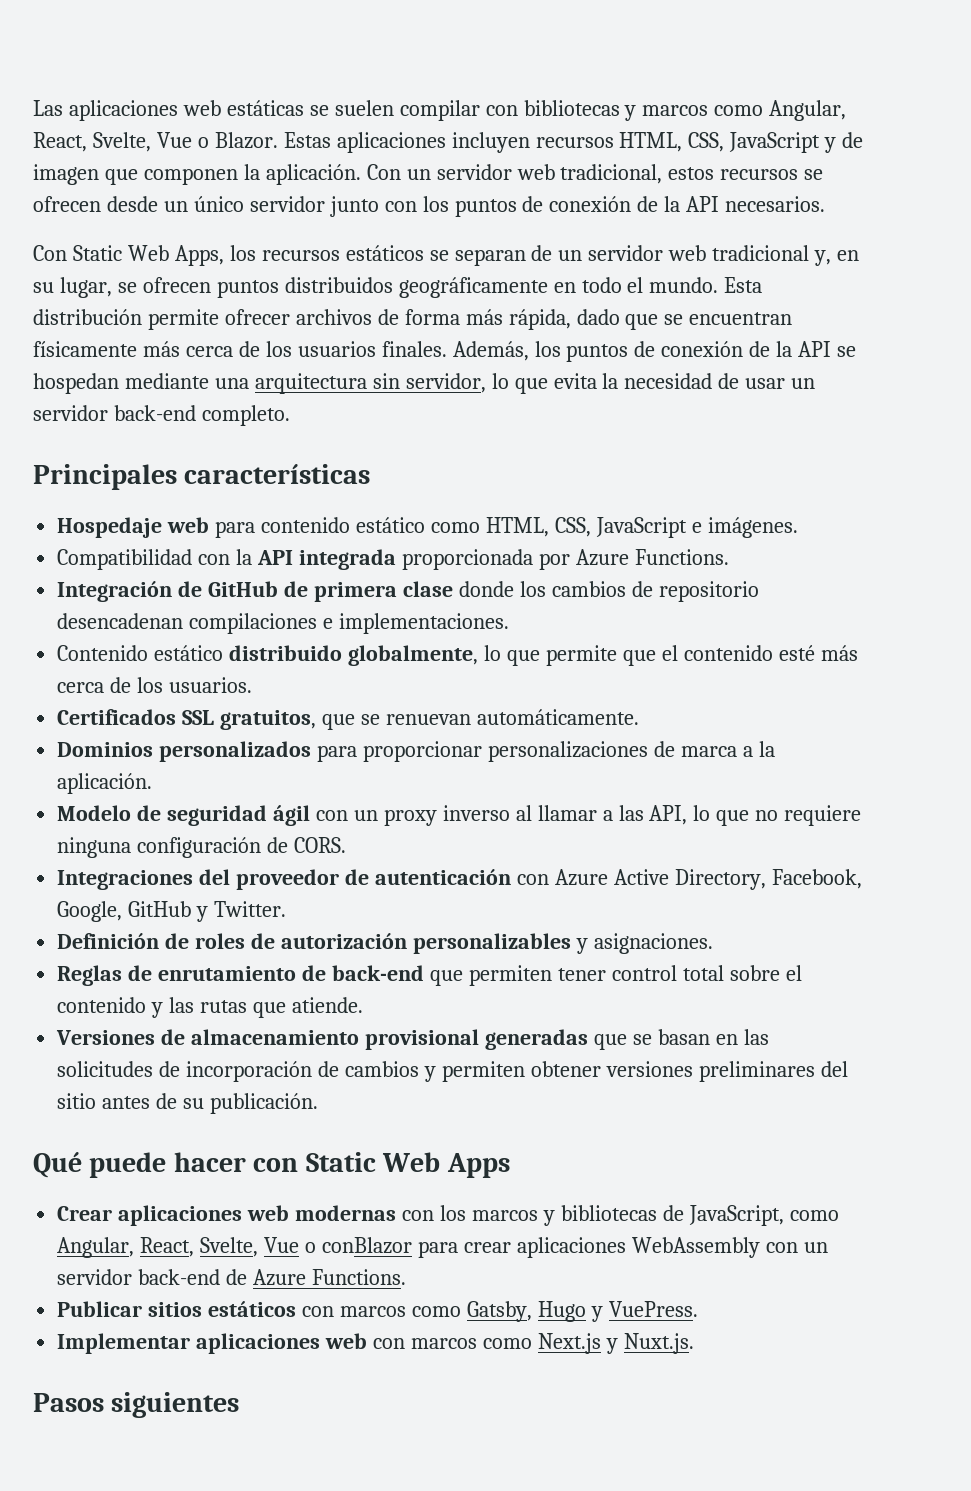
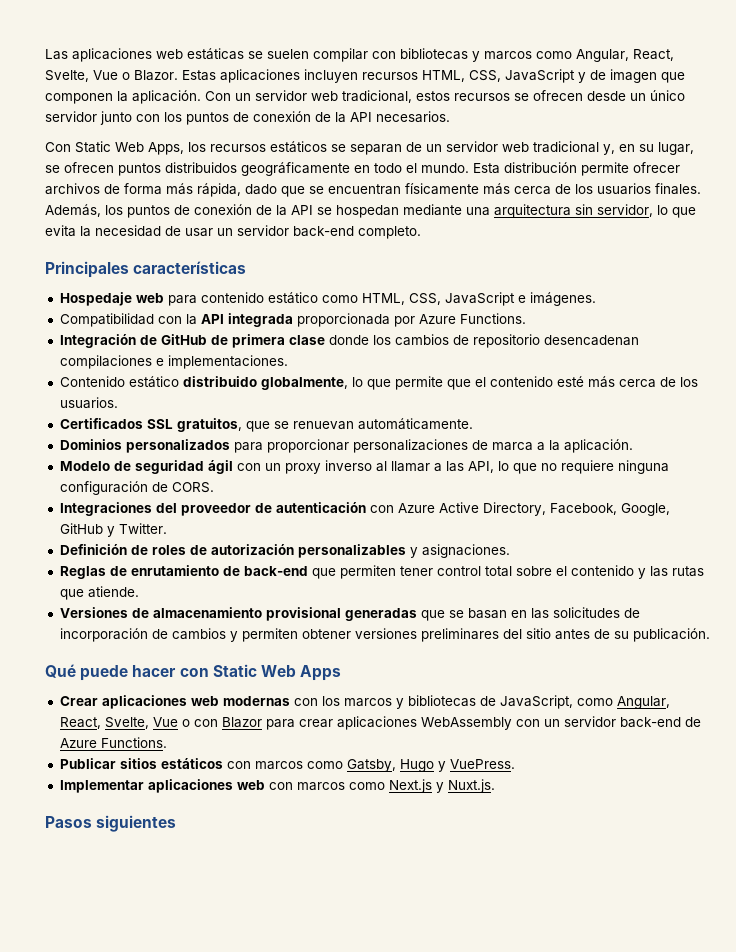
- Crear aplicaciones web modernas con los marcos y bibliotecas de JavaScript, como Angular, React, Svelte, Vue o conBlazor para crear aplicaciones WebAssembly con un servidor back-end de Azure Functions.
+ Crear aplicaciones web modernas con los marcos y bibliotecas de JavaScript, como Angular, React, Svelte, Vue o con Blazor para crear aplicaciones WebAssembly con un servidor back-end de Azure Functions.

